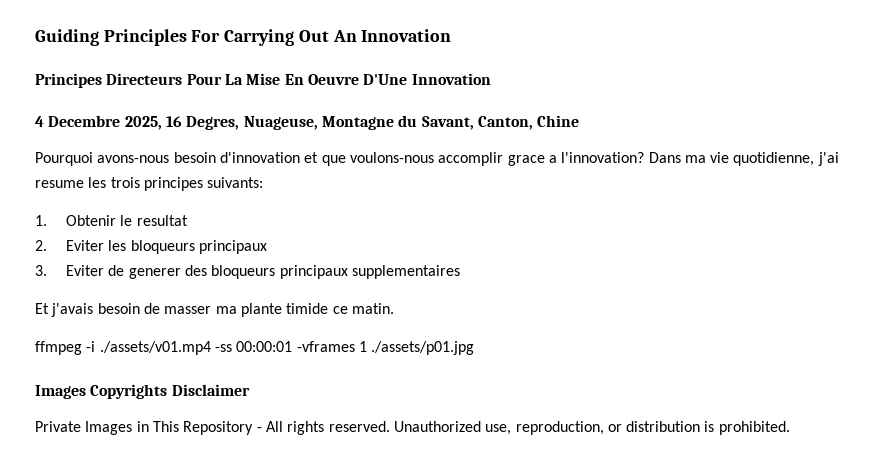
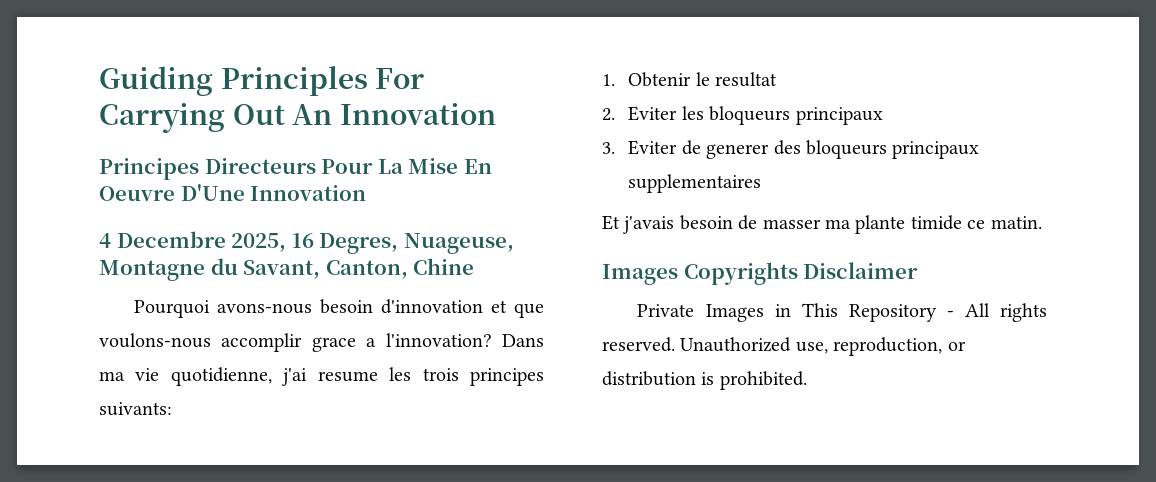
- ffmpeg -i ./assets/v01.mp4 -ss 00:00:01 -vframes 1 ./assets/p01.jpg

